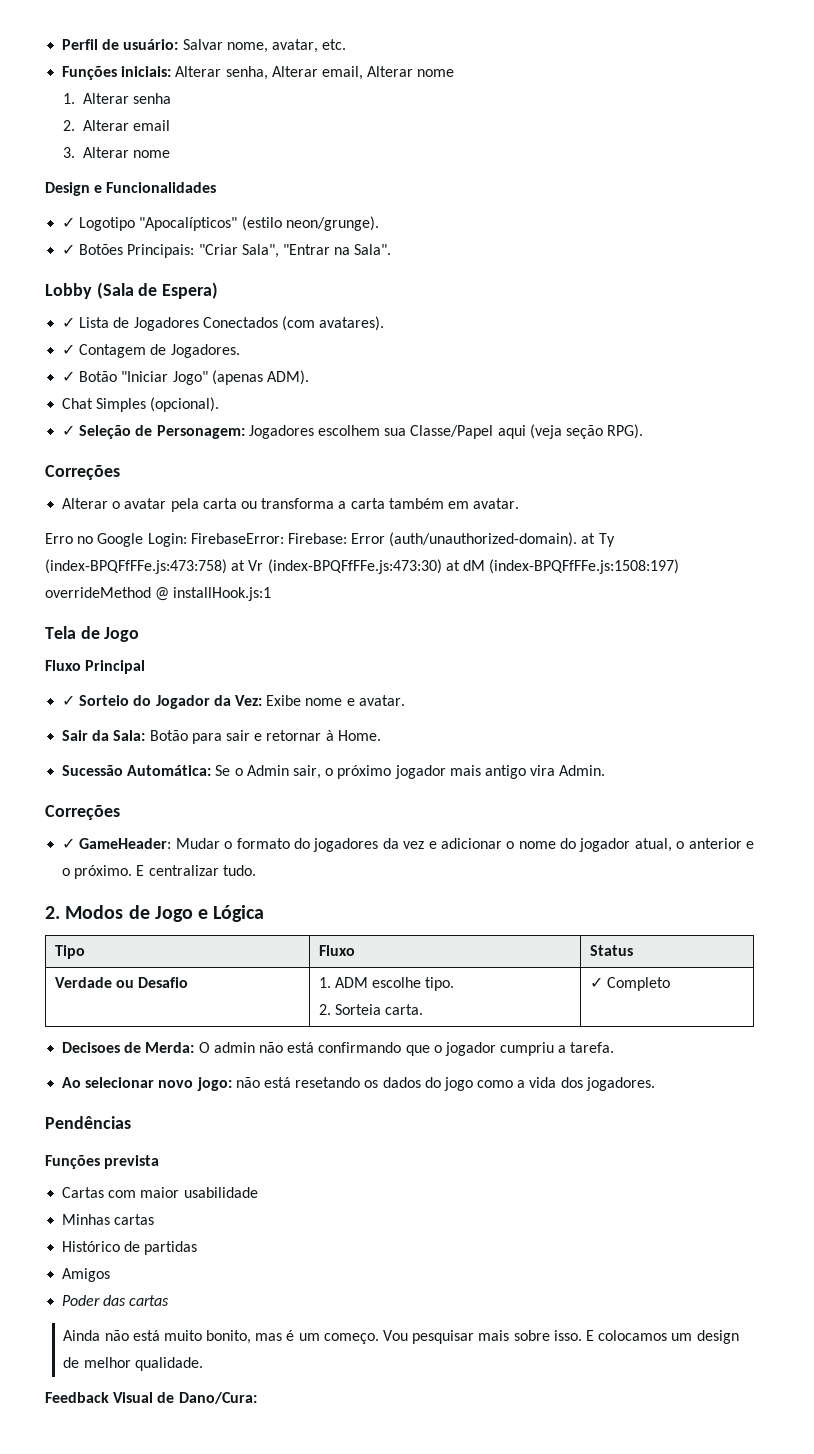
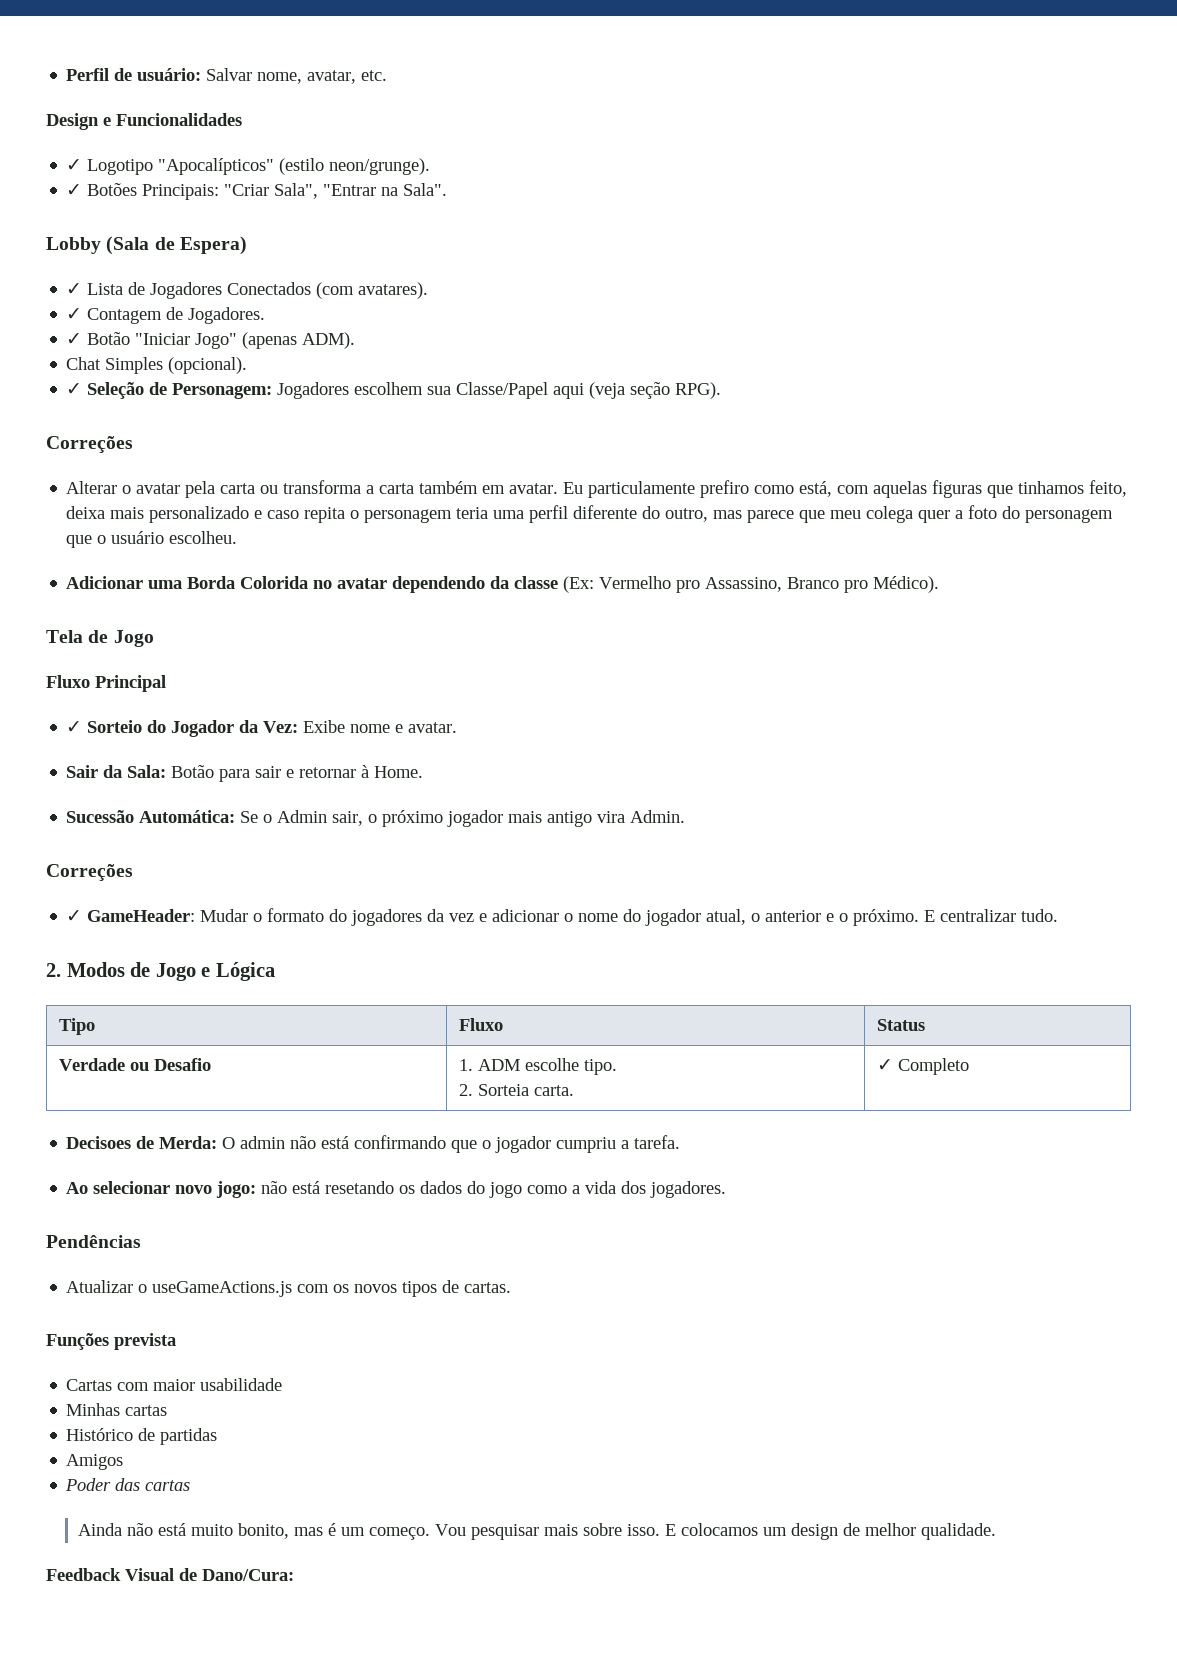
- Funções iniciais: Alterar senha, Alterar email, Alterar nome
- 1. Alterar senha
- 2. Alterar email
- 3. Alterar nome
- Alterar o avatar pela carta ou transforma a carta também em avatar.
- Erro no Google Login: FirebaseError: Firebase: Error (auth/unauthorized-domain). at Ty (index-BPQFfFFe.js:473:758) at Vr (index-BPQFfFFe.js:473:30) at dM (index-BPQFfFFe.js:1508:197) overrideMethod @ installHook.js:1
+ Alterar o avatar pela carta ou transforma a carta também em avatar. Eu particulamente prefiro como está, com aquelas figuras que tinhamos feito, deixa mais personalizado e caso repita o personagem teria uma perfil diferente do outro, mas parece que meu colega quer a foto do personagem que o usuário escolheu.
+ Adicionar uma Borda Colorida no avatar dependendo da classe (Ex: Vermelho pro Assassino, Branco pro Médico).
+ Atualizar o useGameActions.js com os novos tipos de cartas.

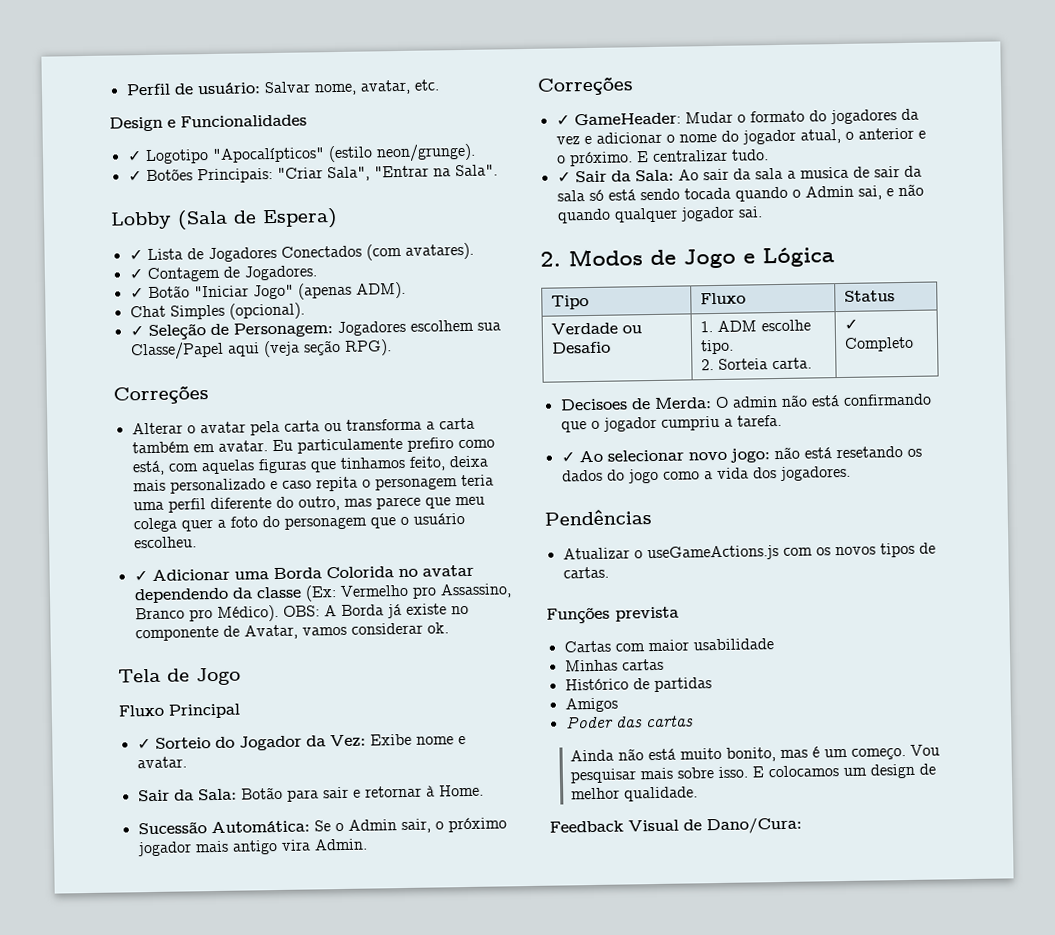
- Adicionar uma Borda Colorida no avatar dependendo da classe (Ex: Vermelho pro Assassino, Branco pro Médico).
+ ✓ Adicionar uma Borda Colorida no avatar dependendo da classe (Ex: Vermelho pro Assassino, Branco pro Médico). OBS: A Borda já existe no componente de Avatar, vamos considerar ok.
+ ✓ Sair da Sala: Ao sair da sala a musica de sair da sala só está sendo tocada quando o Admin sai, e não quando qualquer jogador sai.
- Ao selecionar novo jogo: não está resetando os dados do jogo como a vida dos jogadores.
+ ✓ Ao selecionar novo jogo: não está resetando os dados do jogo como a vida dos jogadores.

